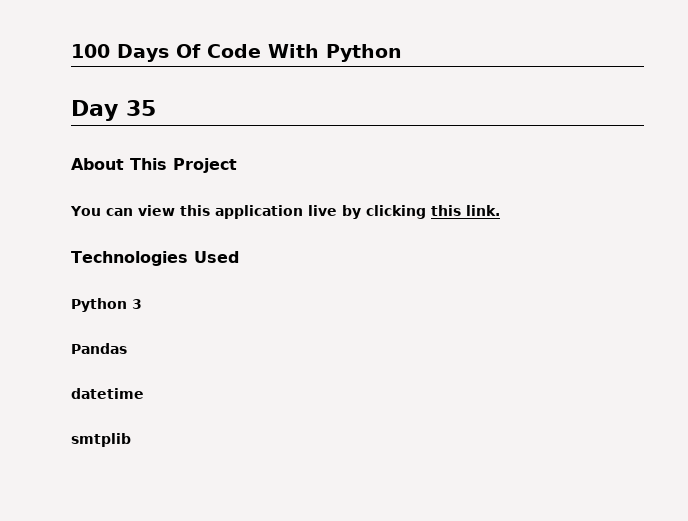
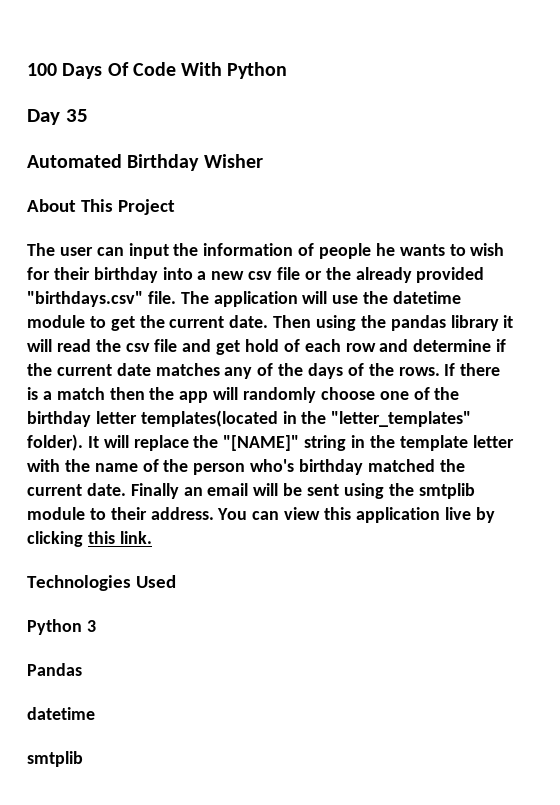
+ Automated Birthday Wisher
+ The user can input the information of people he wants to wish for their birthday into a new csv file or the already provided "birthdays.csv" file. The application will use the datetime module to get the current date. Then using the pandas library it will read the csv file and get hold of each row and determine if the current date matches any of the days of the rows. If there is a match then the app will randomly choose one of the birthday letter templates(located in the "letter_templates" folder). It will replace the "[NAME]" string in the template letter with the name of the person who's birthday matched the current date. Finally an email will be sent using the smtplib module to their address.

